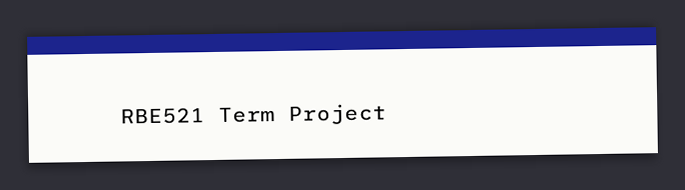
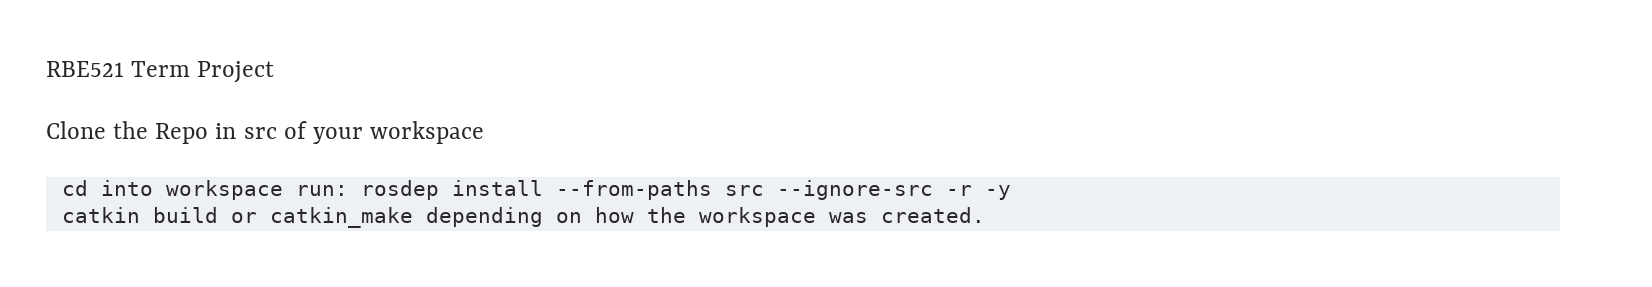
+ Clone the Repo in src of your workspace
+ cd into workspace run: rosdep install --from-paths src --ignore-src -r -y
+ catkin build or catkin_make depending on how the workspace was created.

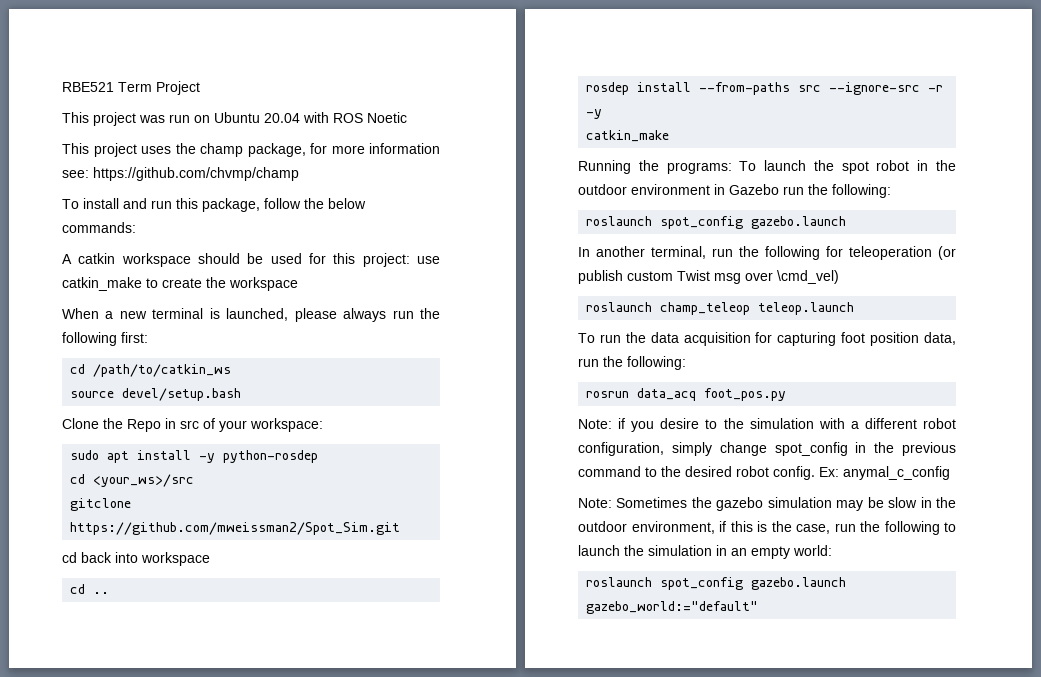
+ This project was run on Ubuntu 20.04 with ROS Noetic
+ This project uses the champ package, for more information see: https://github.com/chvmp/champ
+ To install and run this package, follow the below commands:
+ A catkin workspace should be used for this project: use catkin_make to create the workspace
+ When a new terminal is launched, please always run the following first:
+ cd /path/to/catkin_ws
+ source devel/setup.bash
- Clone the Repo in src of your workspace
+ Clone the Repo in src of your workspace:
+ sudo apt install -y python-rosdep
+ cd <your_ws>/src
+ gitclone https://github.com/mweissman2/Spot_Sim.git
+ cd back into workspace
- cd into workspace run: rosdep install --from-paths src --ignore-src -r -y
- catkin build or catkin_make depending on how the workspace was created.
+ cd ..
+ rosdep install --from-paths src --ignore-src -r -y
+ catkin_make
+ Running the programs: To launch the spot robot in the outdoor environment in Gazebo run the following:
+ roslaunch spot_config gazebo.launch
+ In another terminal, run the following for teleoperation (or publish custom Twist msg over \cmd_vel)
+ roslaunch champ_teleop teleop.launch
+ To run the data acquisition for capturing foot position data, run the following:
+ rosrun data_acq foot_pos.py
+ Note: if you desire to the simulation with a different robot configuration, simply change spot_config in the previous command to the desired robot config. Ex: anymal_c_config
+ Note: Sometimes the gazebo simulation may be slow in the outdoor environment, if this is the case, run the following to launch the simulation in an empty world:
+ roslaunch spot_config gazebo.launch gazebo_world:="default"

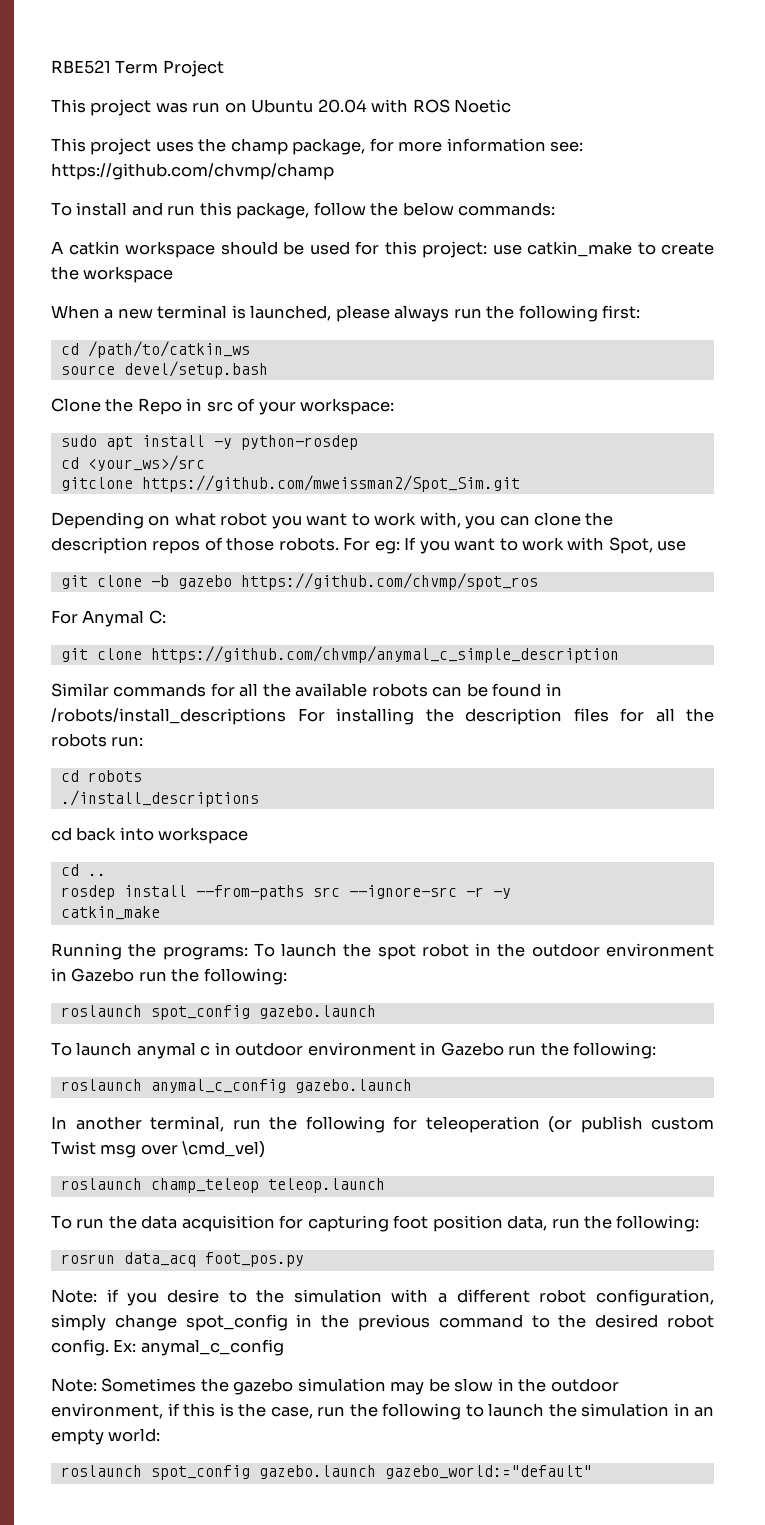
+ Depending on what robot you want to work with, you can clone the description repos of those robots. For eg: If you want to work with Spot, use
+ git clone -b gazebo https://github.com/chvmp/spot_ros
+ For Anymal C:
+ git clone https://github.com/chvmp/anymal_c_simple_description
+ Similar commands for all the available robots can be found in /robots/install_descriptions For installing the description files for all the robots run:
+ cd robots
+ ./install_descriptions
+ To launch anymal c in outdoor environment in Gazebo run the following:
+ roslaunch anymal_c_config gazebo.launch

